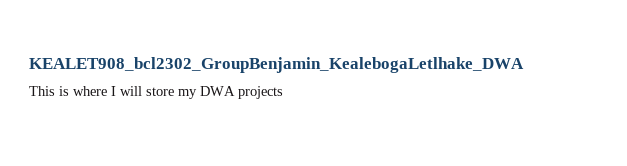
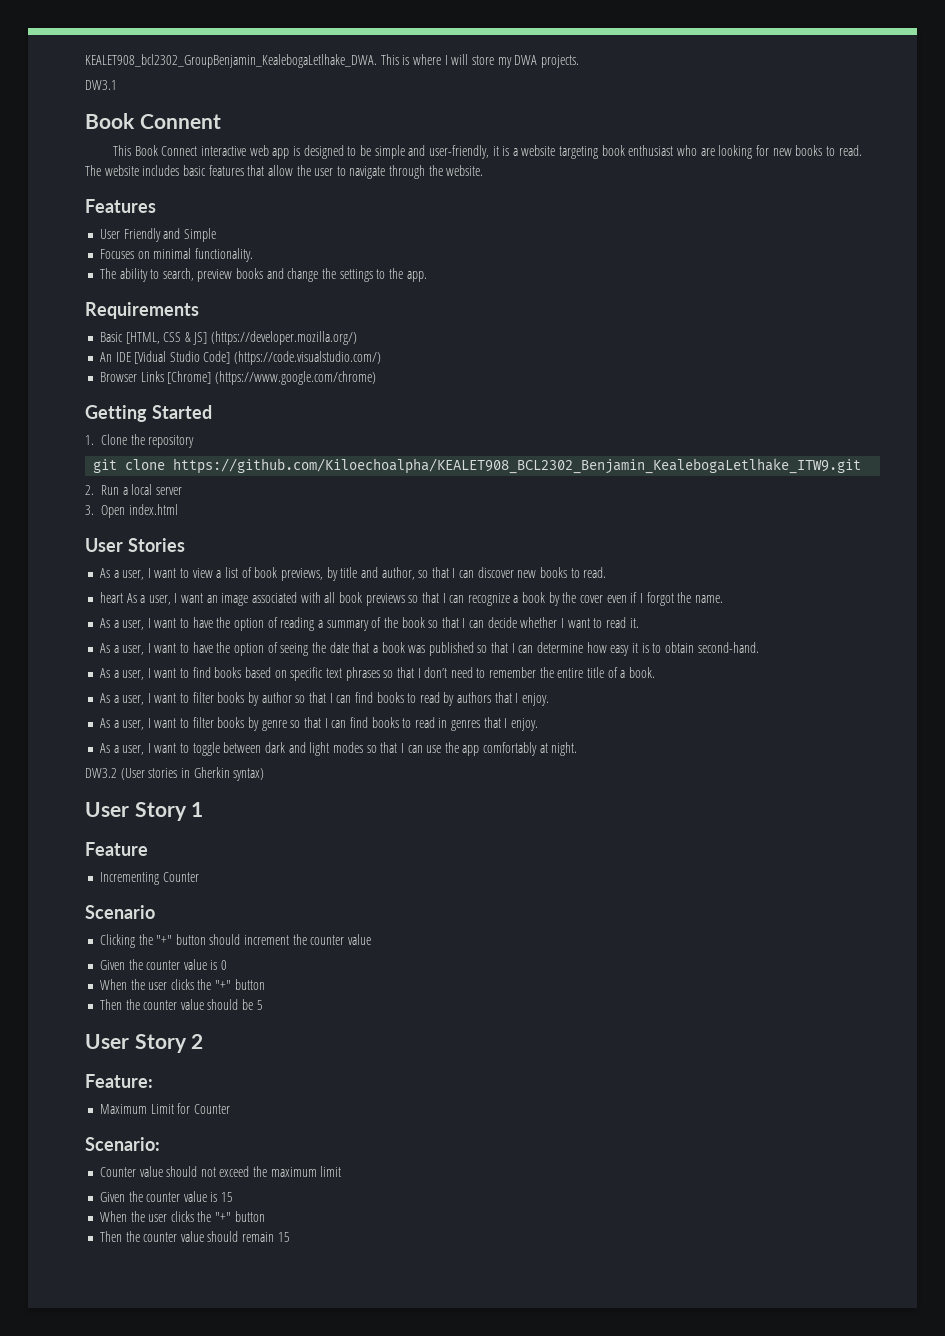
- KEALET908_bcl2302_GroupBenjamin_KealebogaLetlhake_DWA
- This is where I will store my DWA projects
+ KEALET908_bcl2302_GroupBenjamin_KealebogaLetlhake_DWA. This is where I will store my DWA projects.
+ DW3.1
+ Book Connent
+ This Book Connect interactive web app is designed to be simple and user-friendly, it is a website targeting book enthusiast who are looking for new books to read. The website includes basic features that allow the user to navigate through the website.
+ Features
+ User Friendly and Simple
+ Focuses on minimal functionality.
+ The ability to search, preview books and change the settings to the app.
+ Requirements
+ Basic [HTML, CSS & JS] (https://developer.mozilla.org/)
+ An IDE [Vidual Studio Code] (https://code.visualstudio.com/)
+ Browser Links [Chrome] (https://www.google.com/chrome)
+ Getting Started
+ 1. Clone the repository
+ git clone https://github.com/Kiloechoalpha/KEALET908_BCL2302_Benjamin_KealebogaLetlhake_ITW9.git
+ 2. Run a local server
+ 3. Open index.html
+ User Stories
+ As a user, I want to view a list of book previews, by title and author, so that I can discover new books to read.
+ heart As a user, I want an image associated with all book previews so that I can recognize a book by the cover even if I forgot the name.
+ As a user, I want to have the option of reading a summary of the book so that I can decide whether I want to read it.
+ As a user, I want to have the option of seeing the date that a book was published so that I can determine how easy it is to obtain second-hand.
+ As a user, I want to find books based on specific text phrases so that I don’t need to remember the entire title of a book.
+ As a user, I want to filter books by author so that I can find books to read by authors that I enjoy.
+ As a user, I want to filter books by genre so that I can find books to read in genres that I enjoy.
+ As a user, I want to toggle between dark and light modes so that I can use the app comfortably at night.
+ DW3.2 (User stories in Gherkin syntax)
+ User Story 1
+ Feature
+ Incrementing Counter
+ Scenario
+ Clicking the "+" button should increment the counter value
+ Given the counter value is 0
+ When the user clicks the "+" button
+ Then the counter value should be 5
+ User Story 2
+ Feature:
+ Maximum Limit for Counter
+ Scenario:
+ Counter value should not exceed the maximum limit
+ Given the counter value is 15
+ When the user clicks the "+" button
+ Then the counter value should remain 15

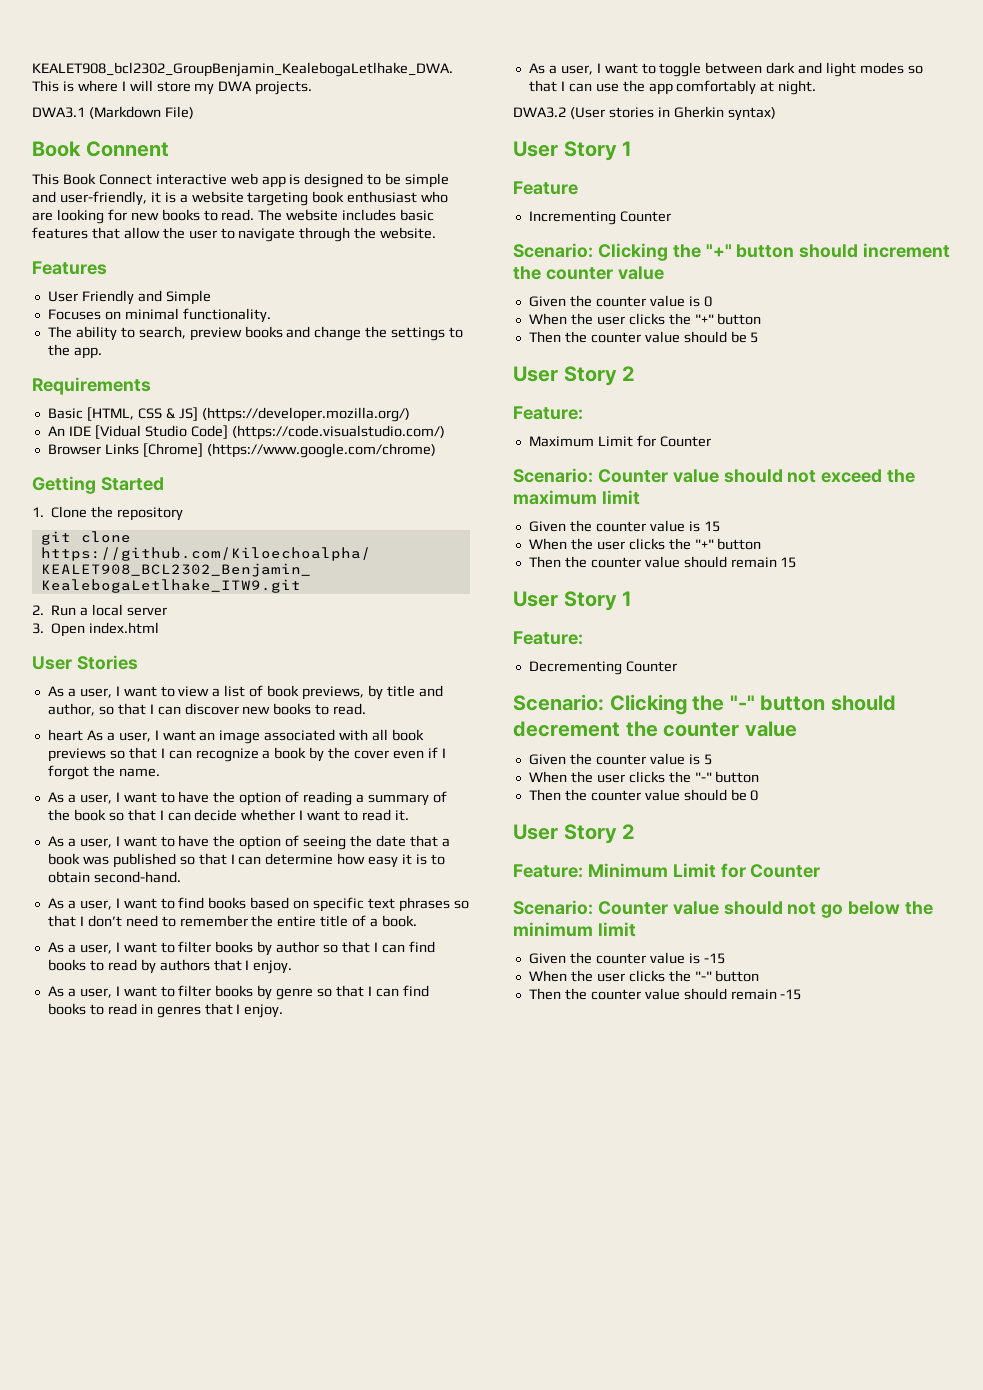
- DW3.1
+ DWA3.1 (Markdown File)
- DW3.2 (User stories in Gherkin syntax)
+ DWA3.2 (User stories in Gherkin syntax)
- Scenario
- Clicking the "+" button should increment the counter value
+ Scenario: Clicking the "+" button should increment the counter value
- Scenario:
- Counter value should not exceed the maximum limit
+ Scenario: Counter value should not exceed the maximum limit
  Then the counter value should remain 15
+ User Story 1
+ Feature:
+ Decrementing Counter
+ Scenario: Clicking the "-" button should decrement the counter value
+ Given the counter value is 5
+ When the user clicks the "-" button
+ Then the counter value should be 0
+ User Story 2
+ Feature: Minimum Limit for Counter
+ Scenario: Counter value should not go below the minimum limit
+ Given the counter value is -15
+ When the user clicks the "-" button
+ Then the counter value should remain -15

